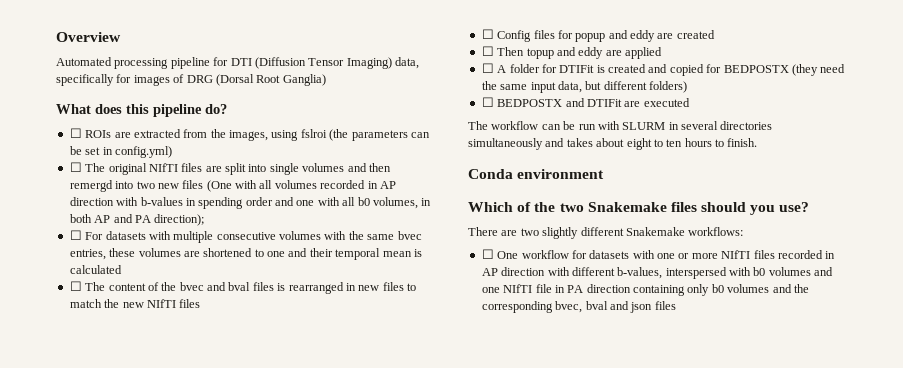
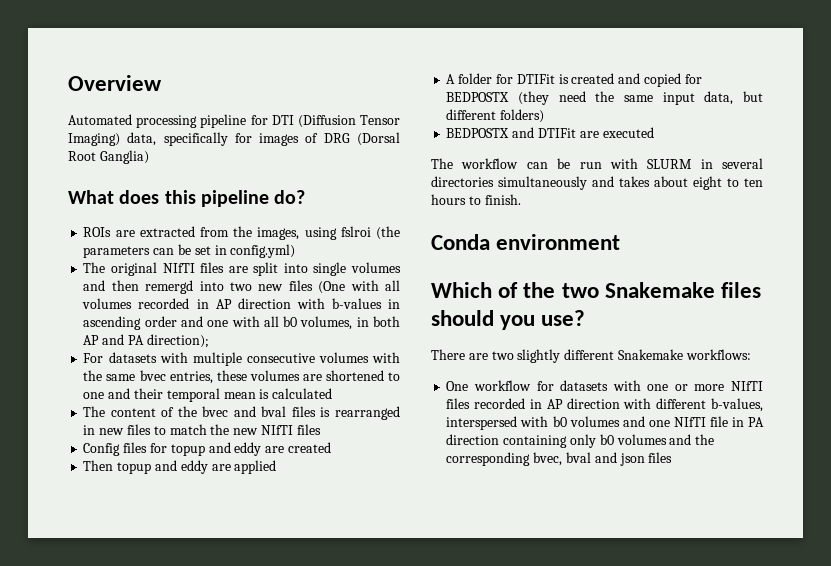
- ☐ ROIs are extracted from the images, using fslroi (the parameters can be set in config.yml)
+ ROIs are extracted from the images, using fslroi (the parameters can be set in config.yml)
- ☐ The original NIfTI files are split into single volumes and then remergd into two new files (One with all volumes recorded in AP direction with b-values in spending order and one with all b0 volumes, in both AP and PA direction);
+ The original NIfTI files are split into single volumes and then remergd into two new files (One with all volumes recorded in AP direction with b-values in ascending order and one with all b0 volumes, in both AP and PA direction);
- ☐ For datasets with multiple consecutive volumes with the same bvec entries, these volumes are shortened to one and their temporal mean is calculated
+ For datasets with multiple consecutive volumes with the same bvec entries, these volumes are shortened to one and their temporal mean is calculated
- ☐ The content of the bvec and bval files is rearranged in new files to match the new NIfTI files
+ The content of the bvec and bval files is rearranged in new files to match the new NIfTI files
- ☐ Config files for popup and eddy are created
+ Config files for topup and eddy are created
- ☐ Then topup and eddy are applied
+ Then topup and eddy are applied
- ☐ A folder for DTIFit is created and copied for BEDPOSTX (they need the same input data, but different folders)
+ A folder for DTIFit is created and copied for BEDPOSTX (they need the same input data, but different folders)
- ☐ BEDPOSTX and DTIFit are executed
+ BEDPOSTX and DTIFit are executed
- ☐ One workflow for datasets with one or more NIfTI files recorded in AP direction with different b-values, interspersed with b0 volumes and one NIfTI file in PA direction containing only b0 volumes and the corresponding bvec, bval and json files
+ One workflow for datasets with one or more NIfTI files recorded in AP direction with different b-values, interspersed with b0 volumes and one NIfTI file in PA direction containing only b0 volumes and the corresponding bvec, bval and json files

